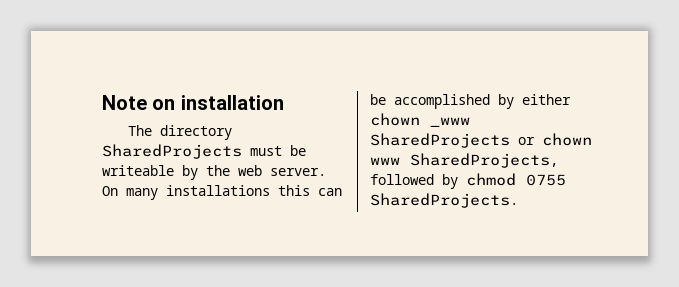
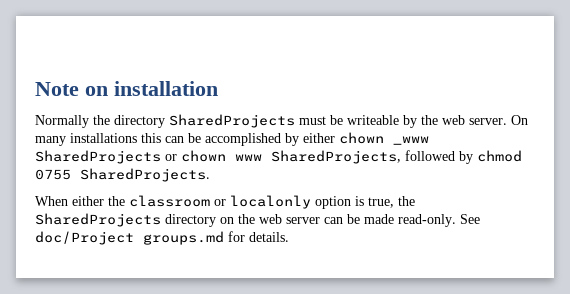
- The directory SharedProjects must be writeable by the web server.
+ Normally the directory SharedProjects must be writeable by the web server.
+ When either the classroom or localonly option is true, the SharedProjects directory on the web server can be made read-only. See doc/Project groups.md for details.

